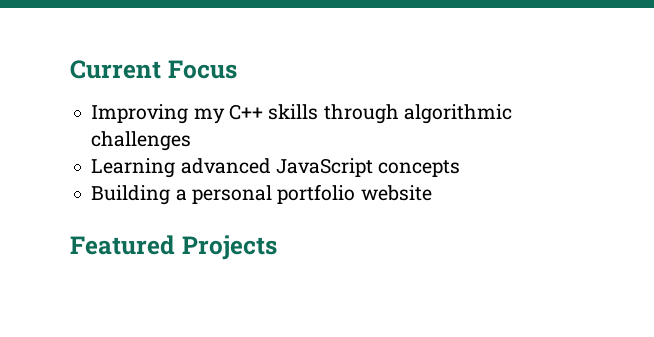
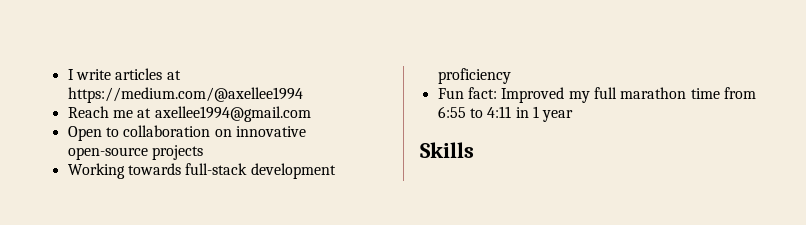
- Current Focus
- Improving my C++ skills through algorithmic challenges
- Learning advanced JavaScript concepts
- Building a personal portfolio website
- Featured Projects
+ I write articles at https://medium.com/@axellee1994
+ Reach me at axellee1994@gmail.com
+ Open to collaboration on innovative open-source projects
+ Working towards full-stack development proficiency
+ Fun fact: Improved my full marathon time from 6:55 to 4:11 in 1 year
+ Skills

